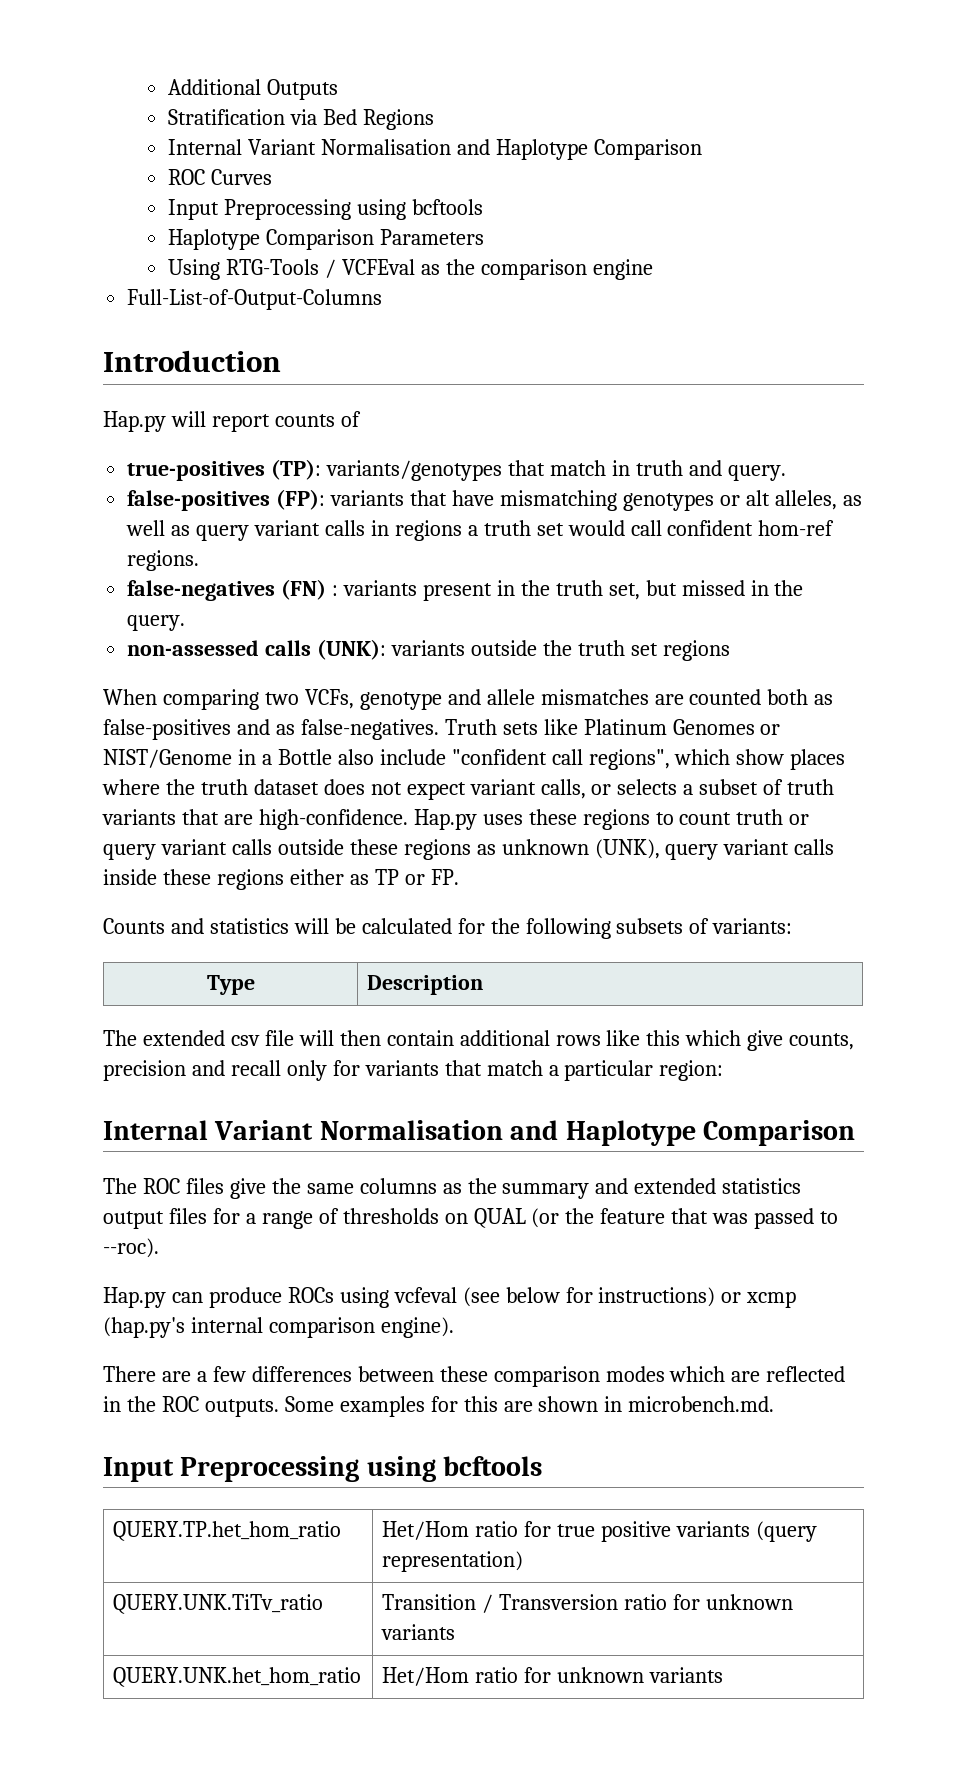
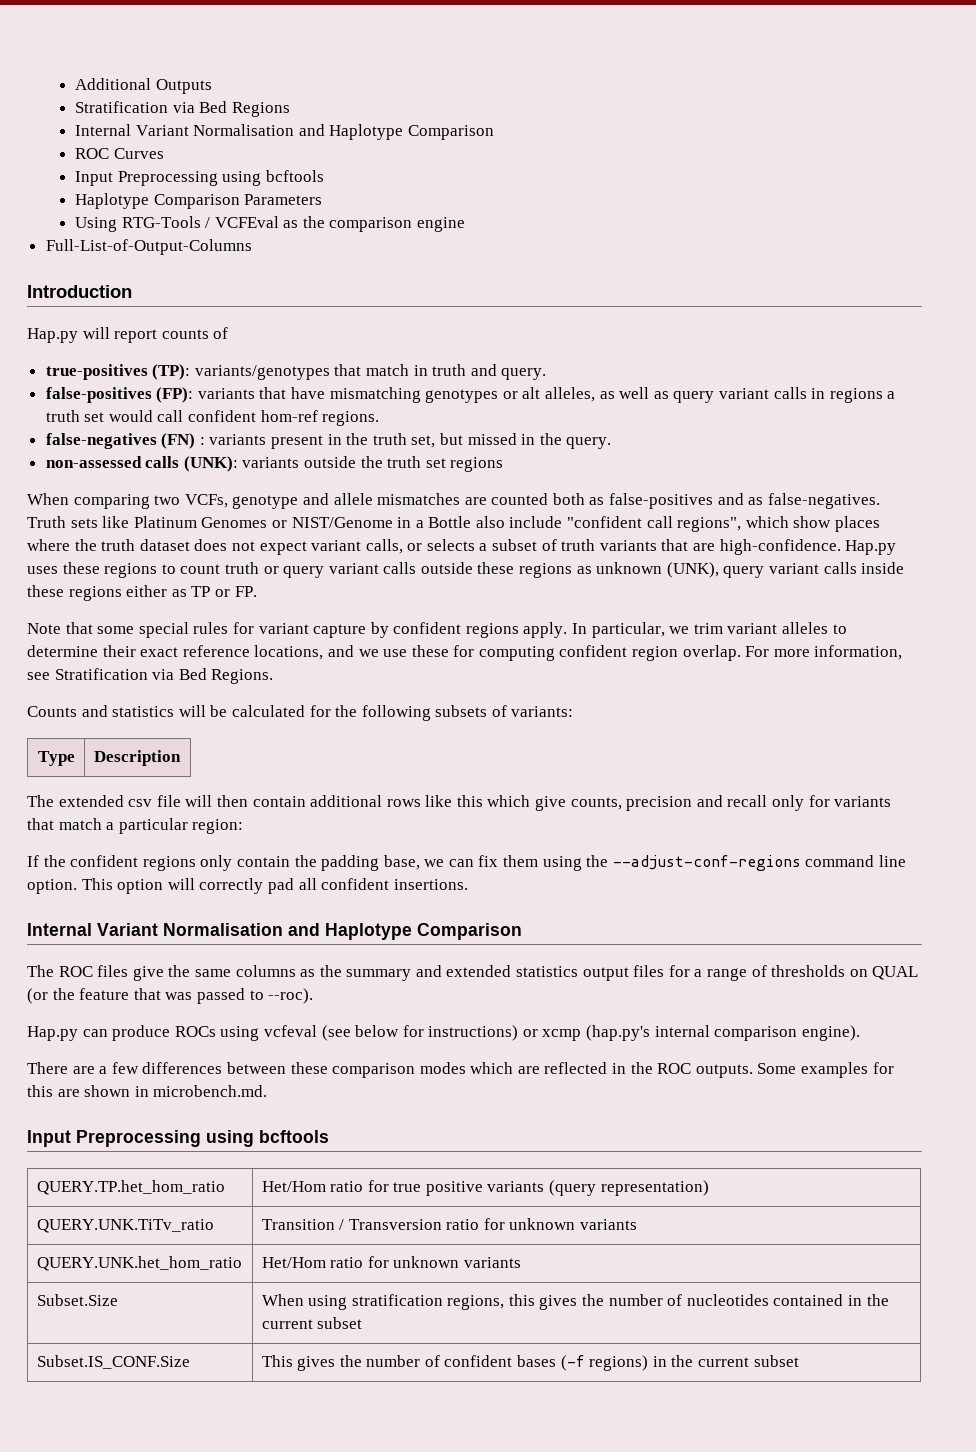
+ Note that some special rules for variant capture by confident regions apply. In particular, we trim variant alleles to determine their exact reference locations, and we use these for computing confident region overlap. For more information, see Stratification via Bed Regions.
+ If the confident regions only contain the padding base, we can fix them using the --adjust-conf-regions command line option. This option will correctly pad all confident insertions.
+ Subset.Size | When using stratification regions, this gives the number of nucleotides contained in the current subset
+ Subset.IS_CONF.Size | This gives the number of confident bases (-f regions) in the current subset

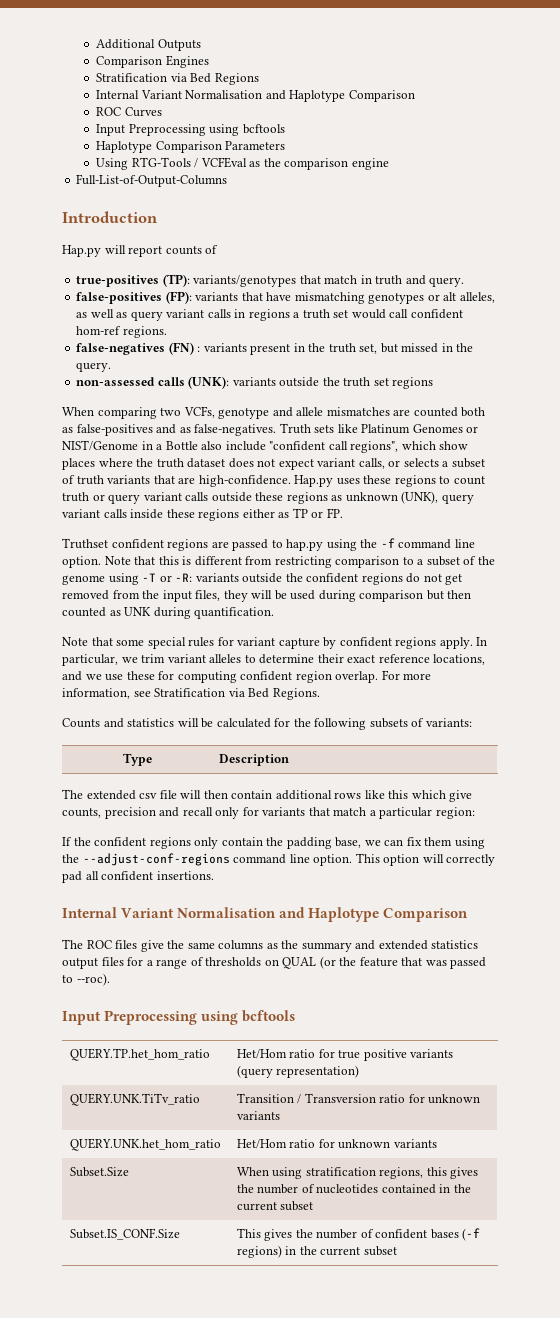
+ Comparison Engines
+ Truthset confident regions are passed to hap.py using the -f command line option. Note that this is different from restricting comparison to a subset of the genome using -T or -R: variants outside the confident regions do not get removed from the input files, they will be used during comparison but then counted as UNK during quantification.
- Hap.py can produce ROCs using vcfeval (see below for instructions) or xcmp (hap.py's internal comparison engine).
- There are a few differences between these comparison modes which are reflected in the ROC outputs. Some examples for this are shown in microbench.md.

